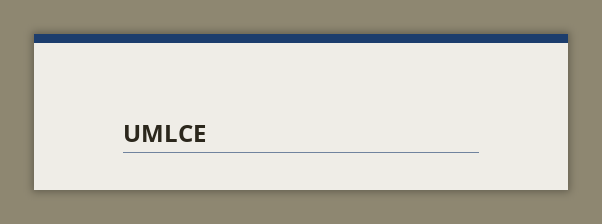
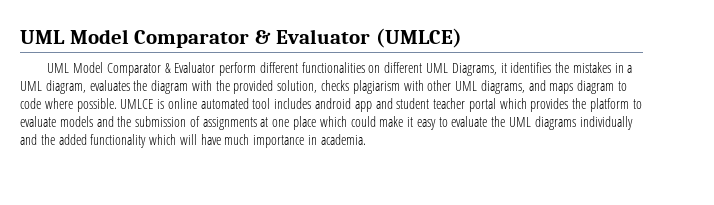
- UMLCE
+ UML Model Comparator & Evaluator (UMLCE)
+ UML Model Comparator & Evaluator perform different functionalities on different UML Diagrams, it identifies the mistakes in a UML diagram, evaluates the diagram with the provided solution, checks plagiarism with other UML diagrams, and maps diagram to code where possible. UMLCE is online automated tool includes android app and student teacher portal which provides the platform to evaluate models and the submission of assignments at one place which could make it easy to evaluate the UML diagrams individually and the added functionality which will have much importance in academia.

